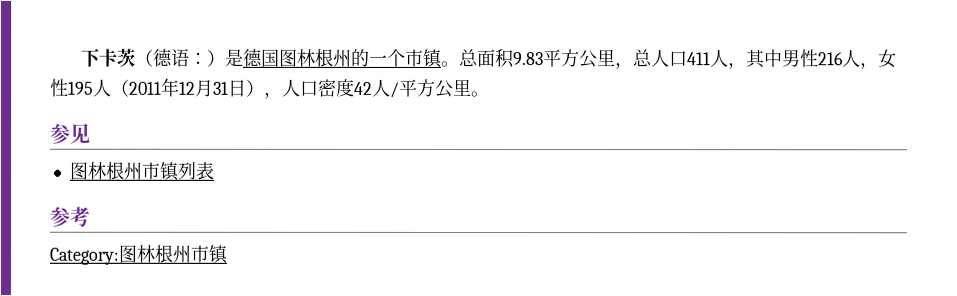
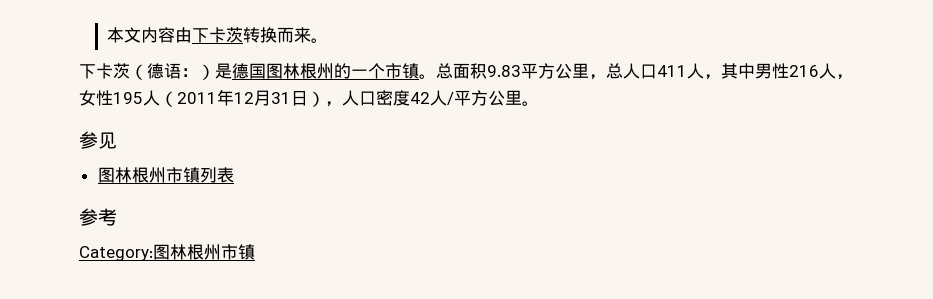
+ 本文内容由下卡茨转换而来。

